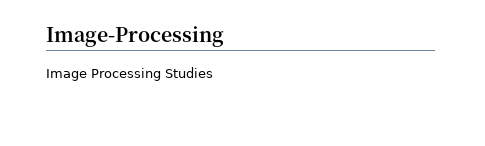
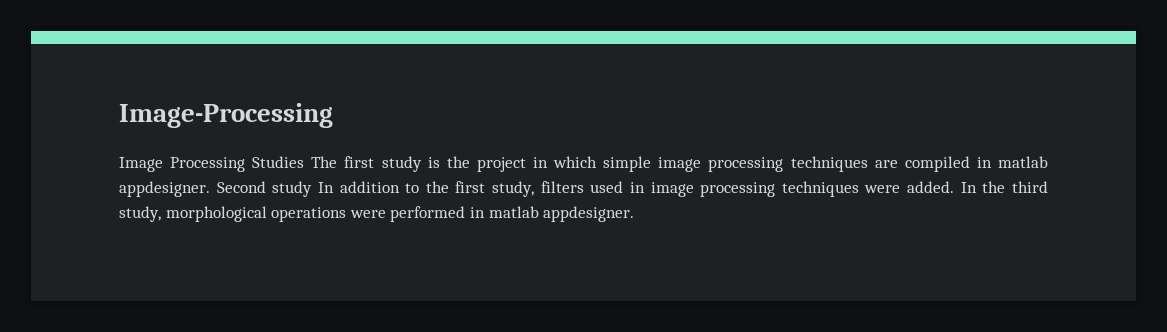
- Image Processing Studies
+ Image Processing Studies The first study is the project in which simple image processing techniques are compiled in matlab appdesigner. Second study In addition to the first study, filters used in image processing techniques were added. In the third study, morphological operations were performed in matlab appdesigner.

